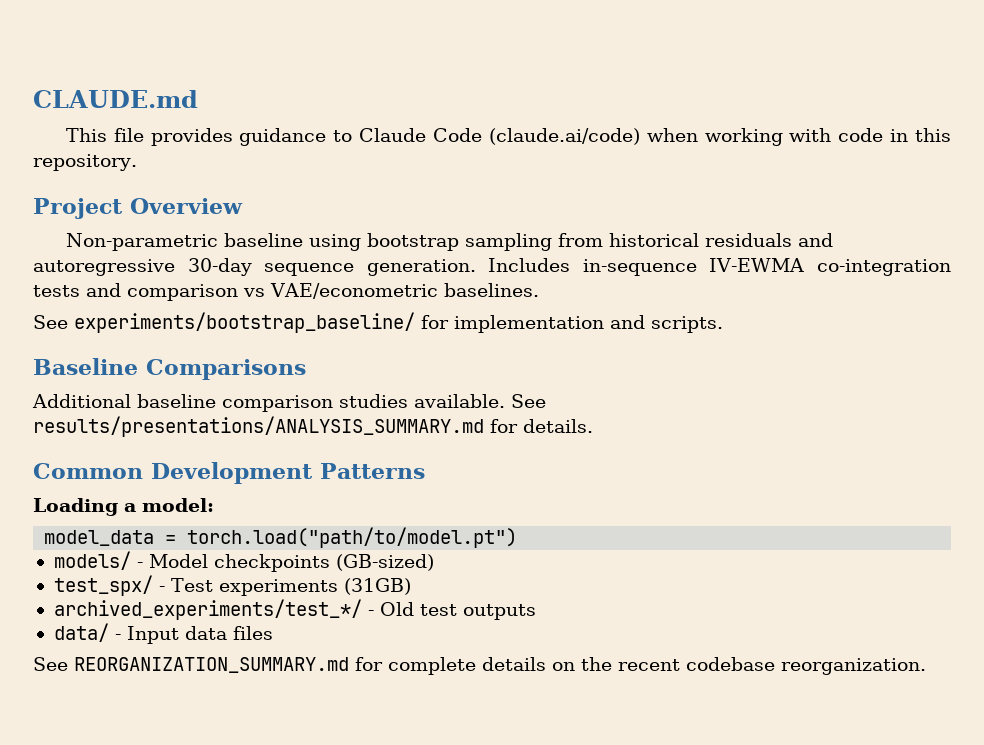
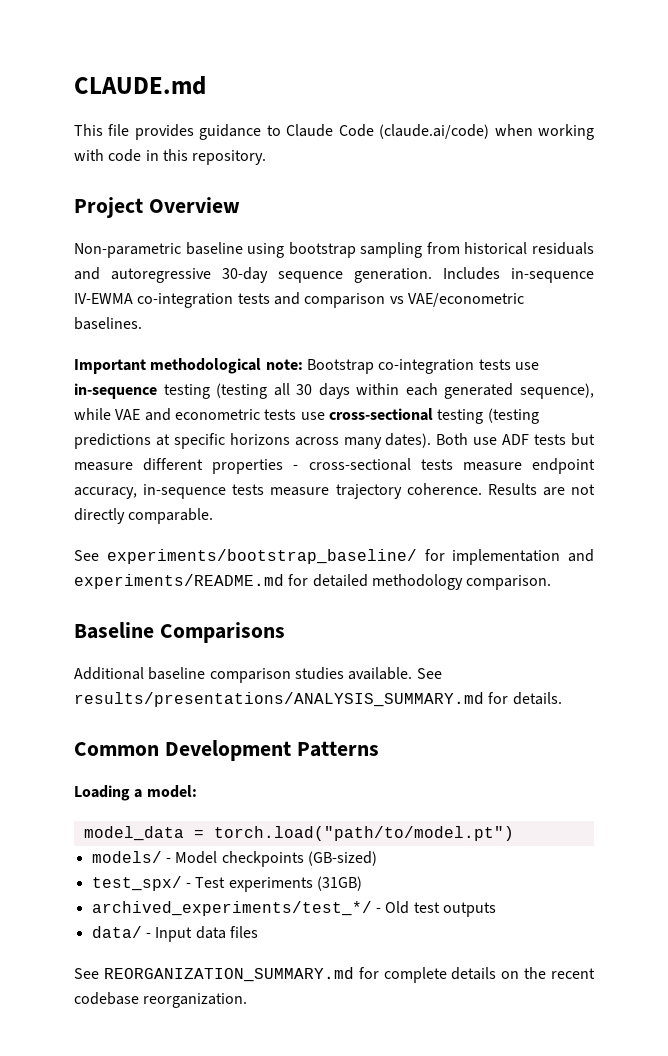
+ Important methodological note: Bootstrap co-integration tests use in-sequence testing (testing all 30 days within each generated sequence), while VAE and econometric tests use cross-sectional testing (testing predictions at specific horizons across many dates). Both use ADF tests but measure different properties - cross-sectional tests measure endpoint accuracy, in-sequence tests measure trajectory coherence. Results are not directly comparable.
- See experiments/bootstrap_baseline/ for implementation and scripts.
+ See experiments/bootstrap_baseline/ for implementation and experiments/README.md for detailed methodology comparison.

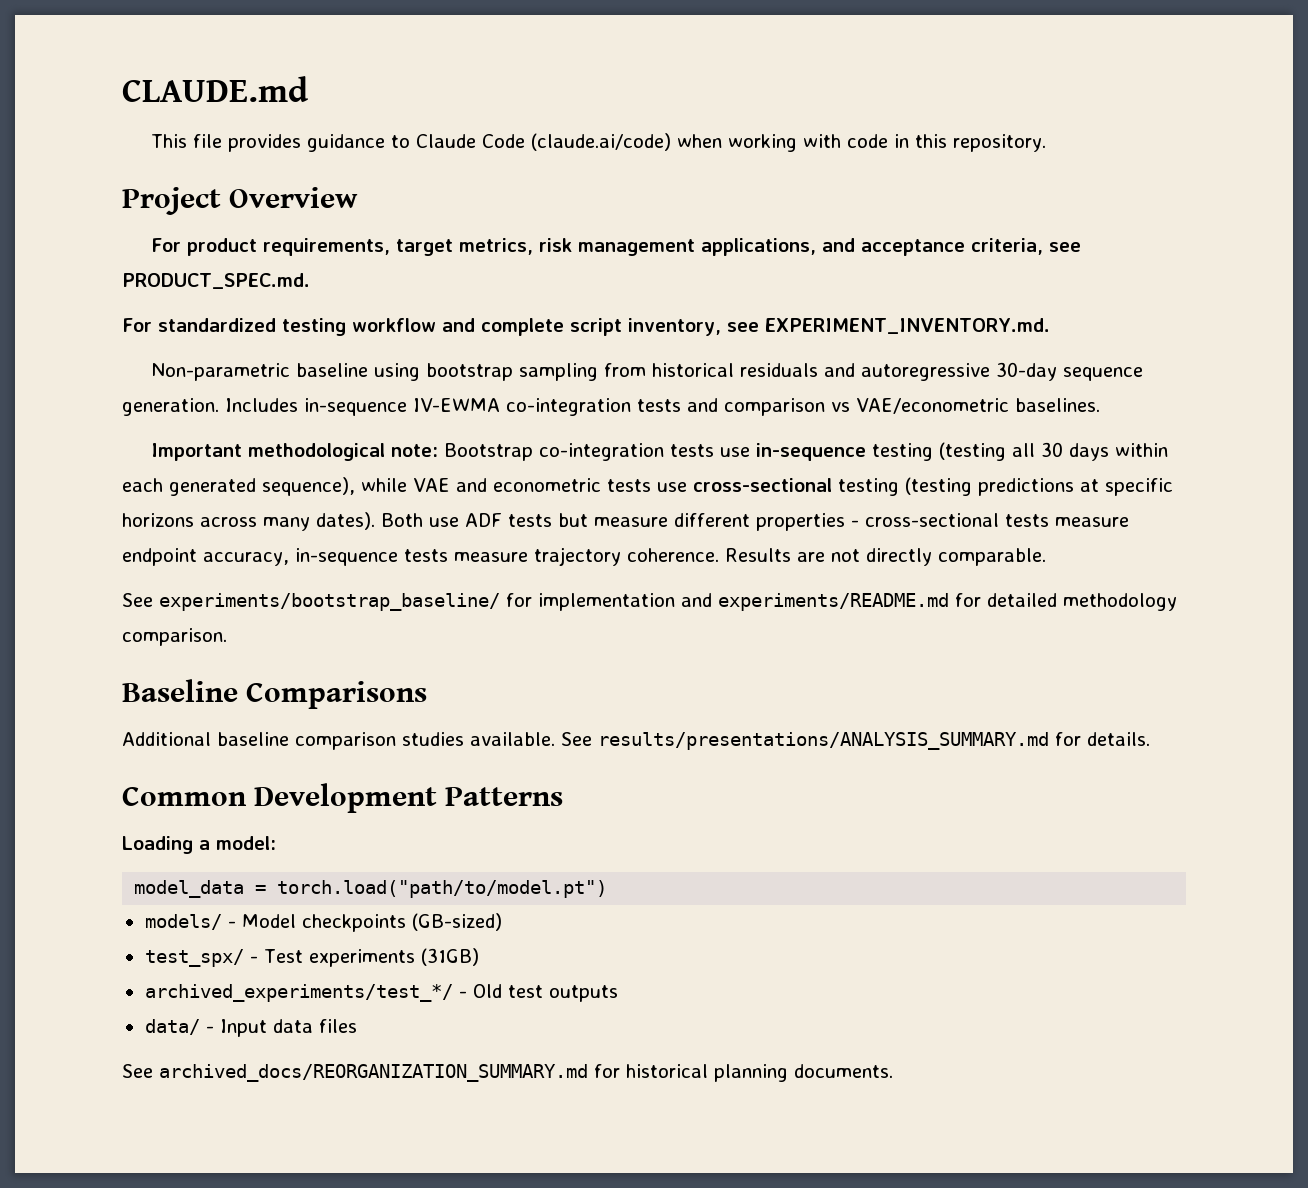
+ For product requirements, target metrics, risk management applications, and acceptance criteria, see PRODUCT_SPEC.md.
+ For standardized testing workflow and complete script inventory, see EXPERIMENT_INVENTORY.md.
- See REORGANIZATION_SUMMARY.md for complete details on the recent codebase reorganization.
+ See archived_docs/REORGANIZATION_SUMMARY.md for historical planning documents.

